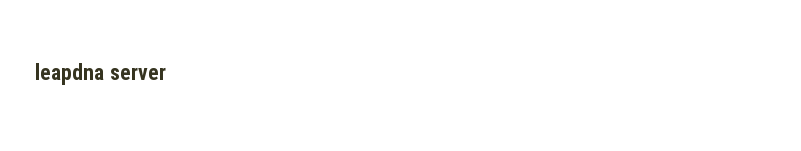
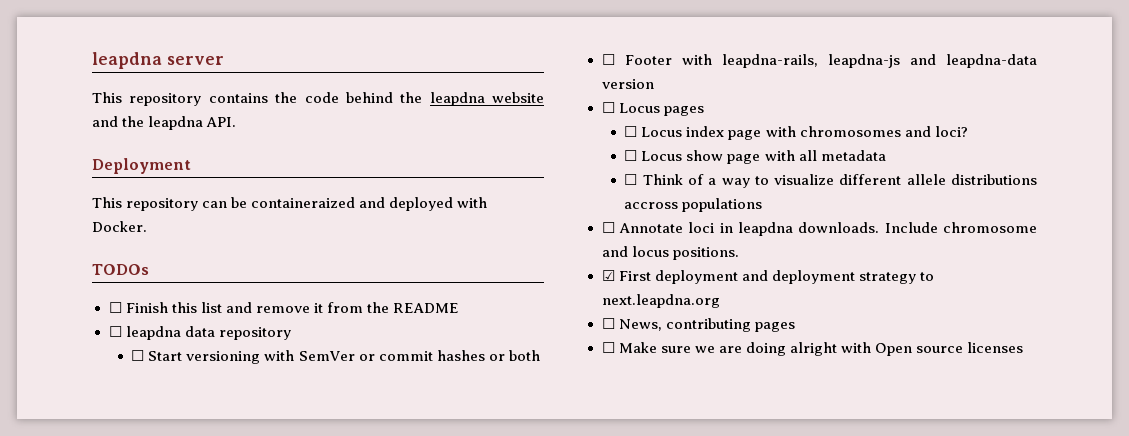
+ This repository contains the code behind the leapdna website and the leapdna API.
+ Deployment
+ This repository can be containeraized and deployed with Docker.
+ TODOs
+ ☐ Finish this list and remove it from the README
+ ☐ leapdna data repository
+ ☐ Start versioning with SemVer or commit hashes or both
+ ☐ Footer with leapdna-rails, leapdna-js and leapdna-data version
+ ☐ Locus pages
+ ☐ Locus index page with chromosomes and loci?
+ ☐ Locus show page with all metadata
+ ☐ Think of a way to visualize different allele distributions accross populations
+ ☐ Annotate loci in leapdna downloads. Include chromosome and locus positions.
+ ☑ First deployment and deployment strategy to next.leapdna.org
+ ☐ News, contributing pages
+ ☐ Make sure we are doing alright with Open source licenses

